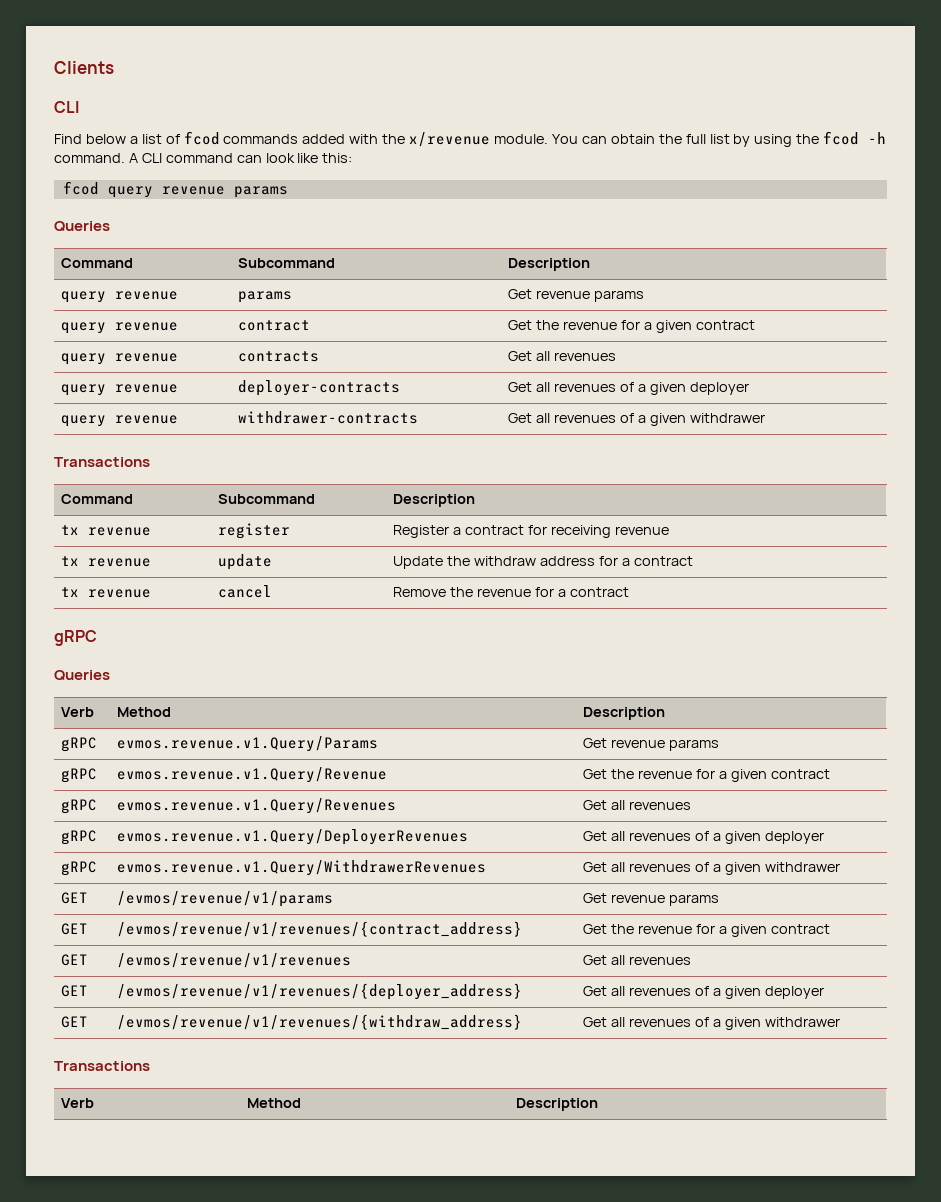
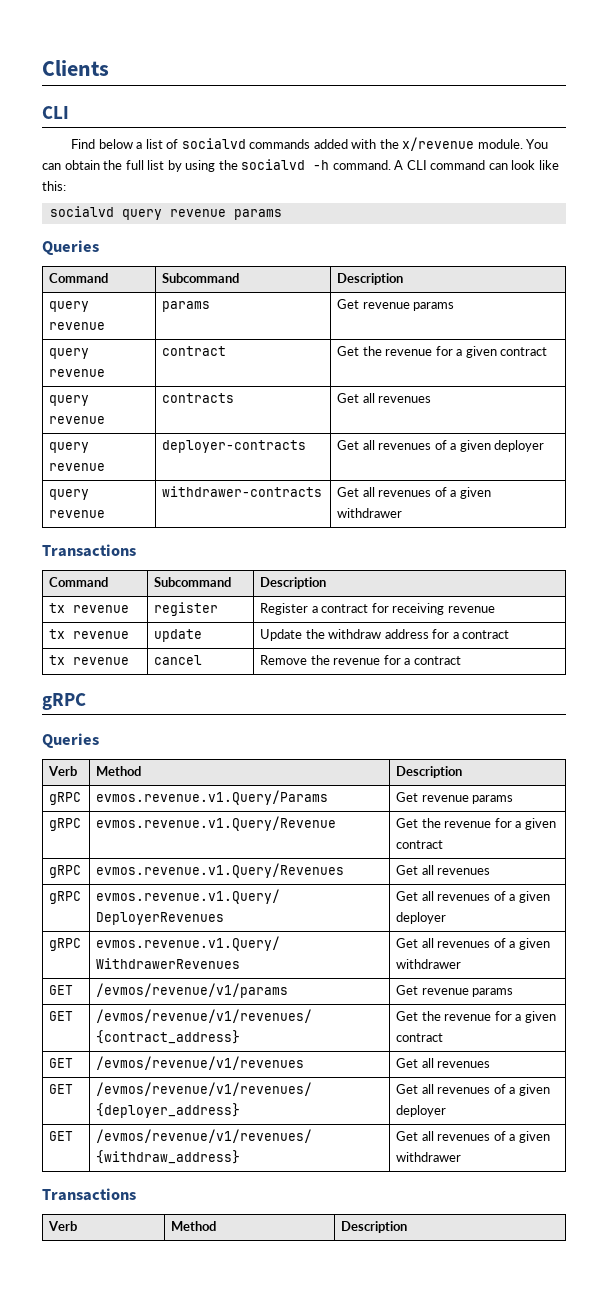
- Find below a list of fcod commands added with the x/revenue module.
+ Find below a list of socialvd commands added with the x/revenue module.
- You can obtain the full list by using the fcod -h command.
+ You can obtain the full list by using the socialvd -h command.
- fcod query revenue params
+ socialvd query revenue params

